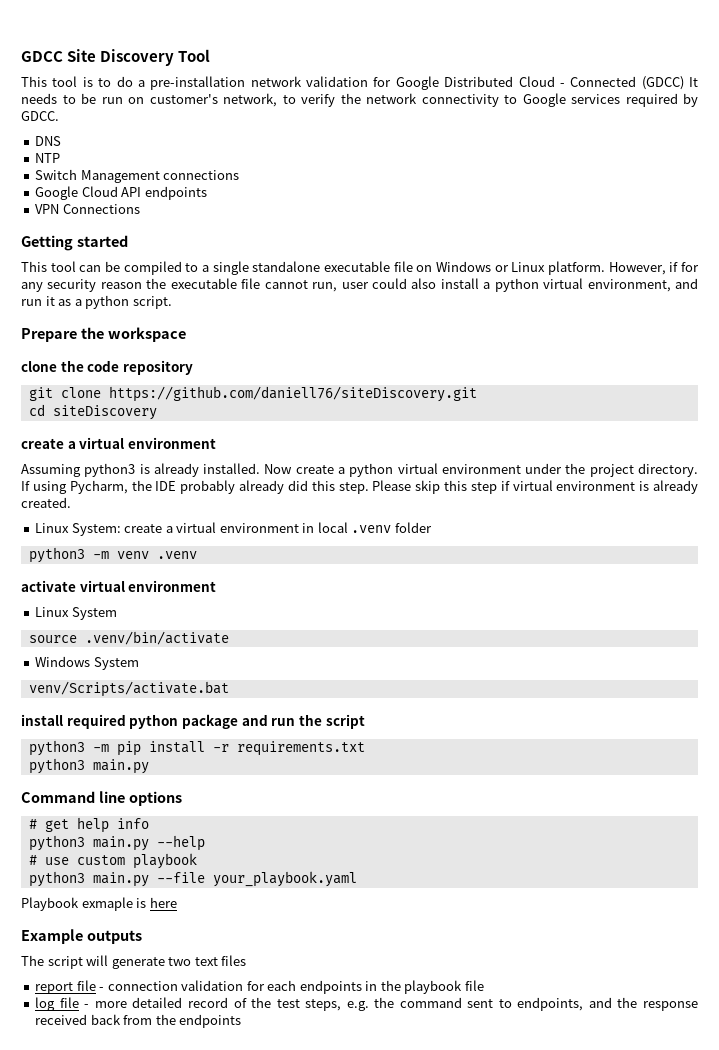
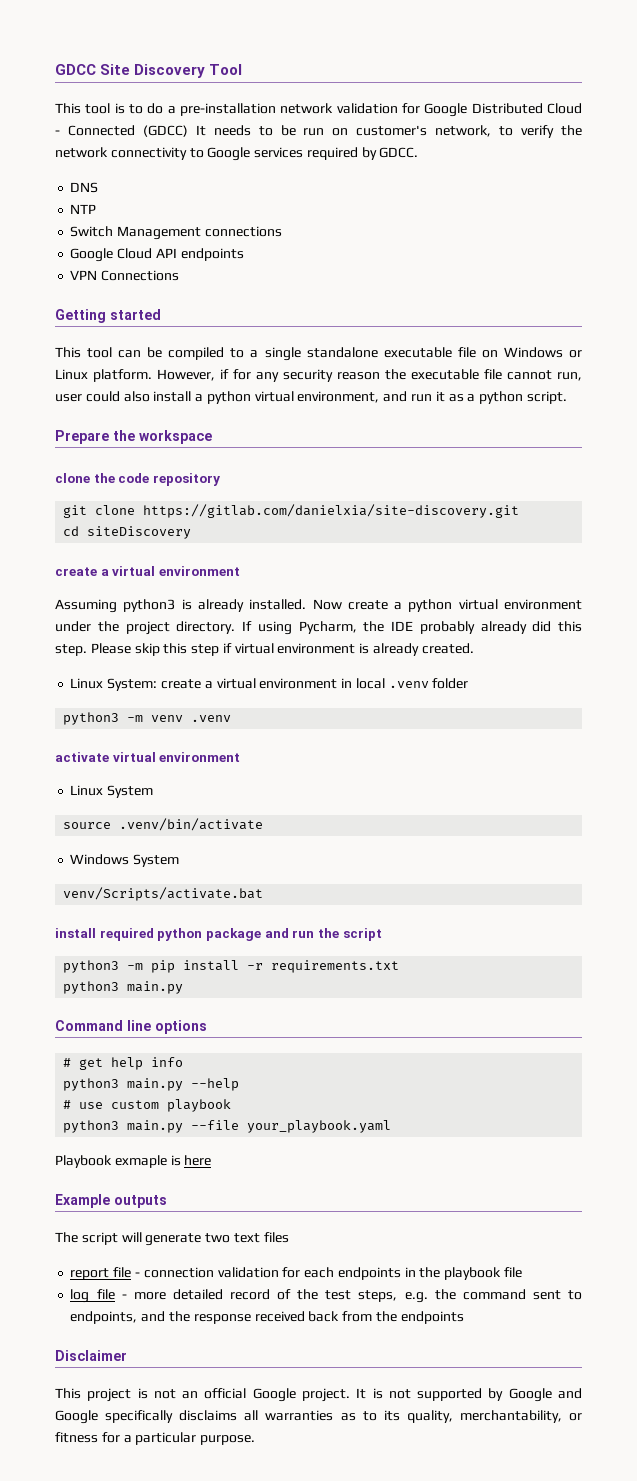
- git clone https://github.com/daniell76/siteDiscovery.git
+ git clone https://gitlab.com/danielxia/site-discovery.git
+ Disclaimer
+ This project is not an official Google project. It is not supported by Google and Google specifically disclaims all warranties as to its quality, merchantability, or fitness for a particular purpose.

